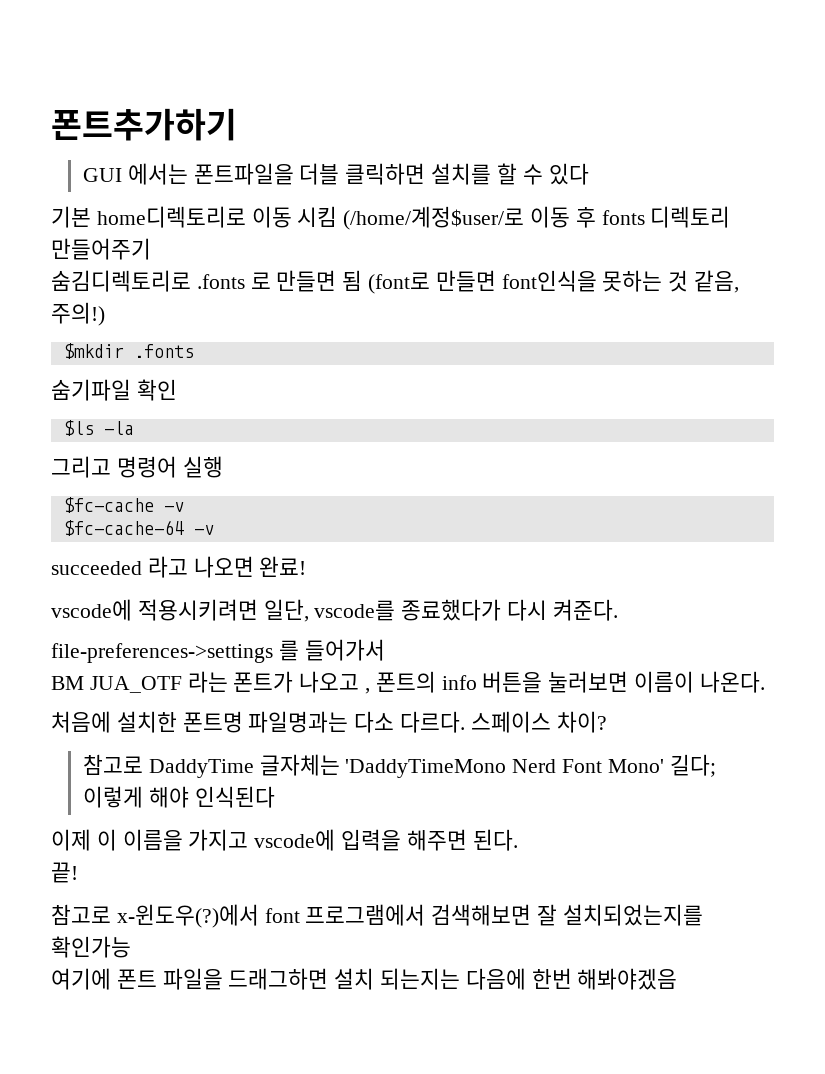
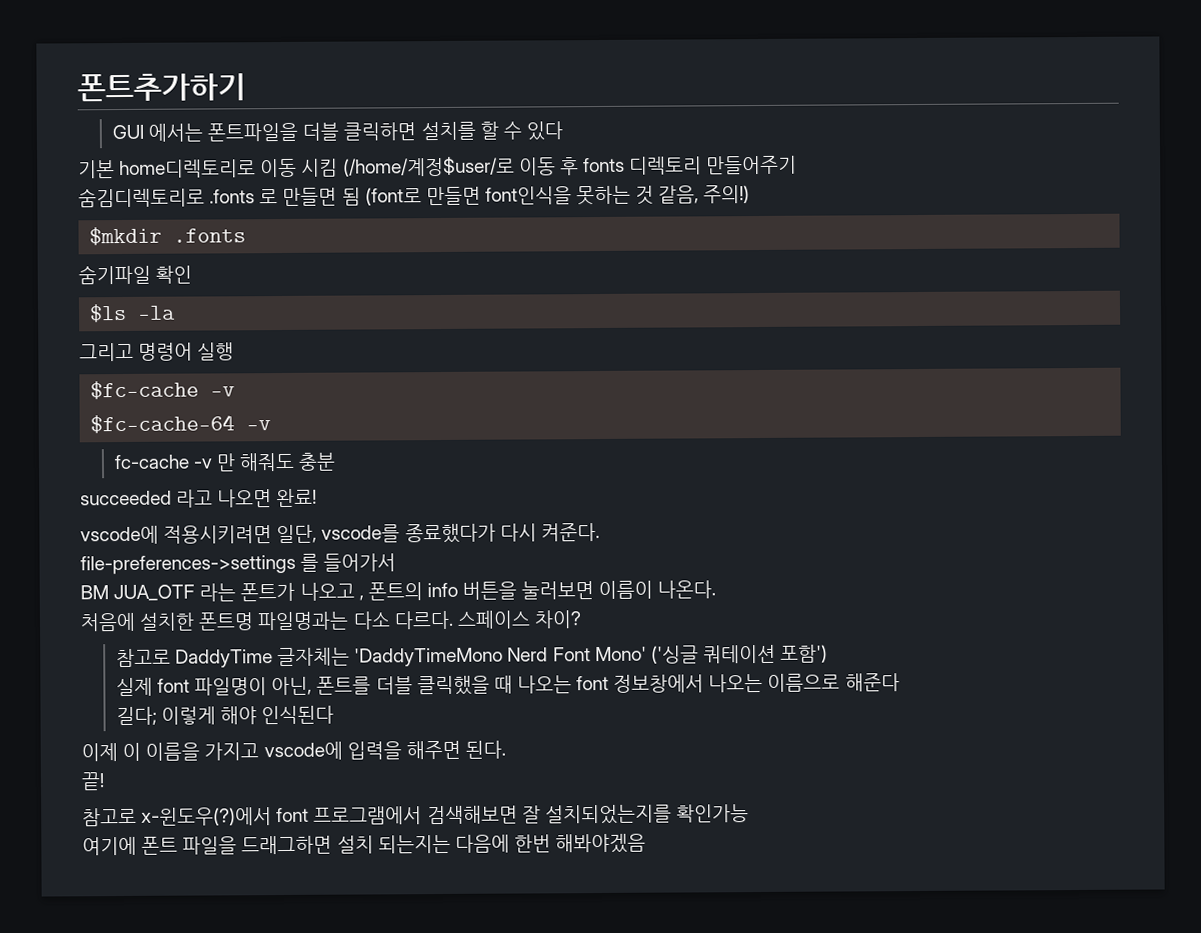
+ fc-cache -v 만 해줘도 충분
- 참고로 DaddyTime 글자체는 'DaddyTimeMono Nerd Font Mono' 길다; 이렇게 해야 인식된다
+ 참고로 DaddyTime 글자체는 'DaddyTimeMono Nerd Font Mono' ('싱글 쿼테이션 포함')
+ 실제 font 파일명이 아닌, 폰트를 더블 클릭했을 때 나오는 font 정보창에서 나오는 이름으로 해준다
+ 길다; 이렇게 해야 인식된다

